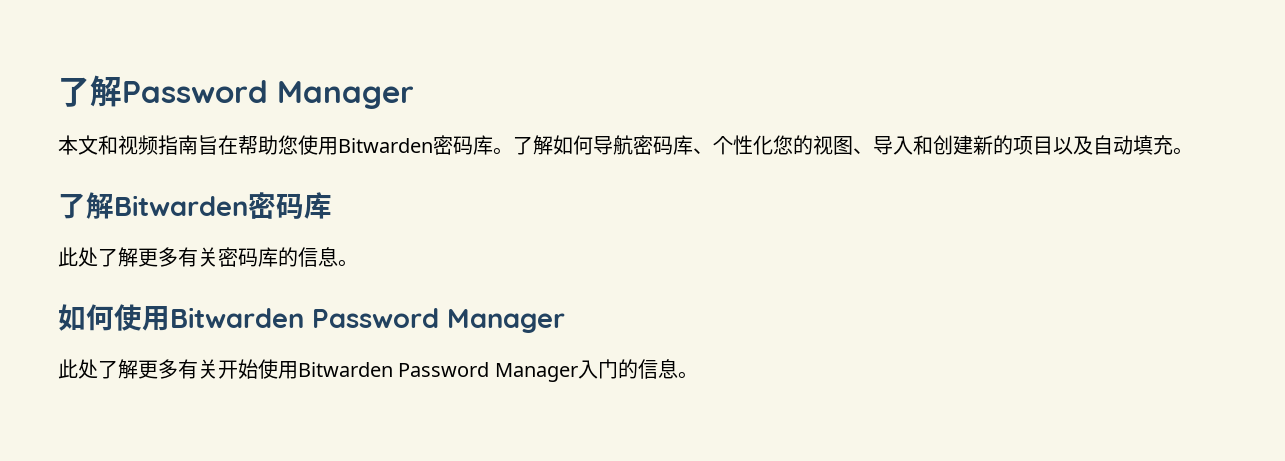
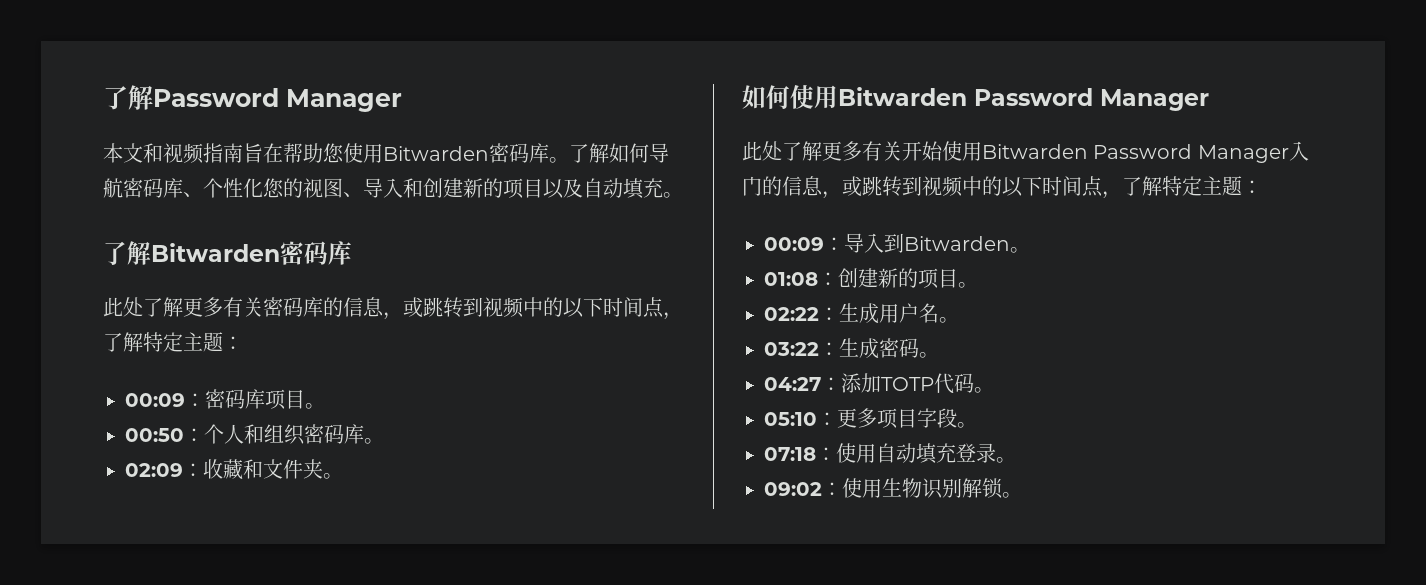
- 此处了解更多有关密码库的信息。
+ 此处了解更多有关密码库的信息，或跳转到视频中的以下时间点，了解特定主题：
+ 00:09：密码库项目。
+ 00:50：个人和组织密码库。
+ 02:09：收藏和文件夹。
- 此处了解更多有关开始使用Bitwarden Password Manager入门的信息。
+ 此处了解更多有关开始使用Bitwarden Password Manager入门的信息，或跳转到视频中的以下时间点，了解特定主题：
+ 00:09：导入到Bitwarden。
+ 01:08：创建新的项目。
+ 02:22：生成用户名。
+ 03:22：生成密码。
+ 04:27：添加TOTP代码。
+ 05:10：更多项目字段。
+ 07:18：使用自动填充登录。
+ 09:02：使用生物识别解锁。

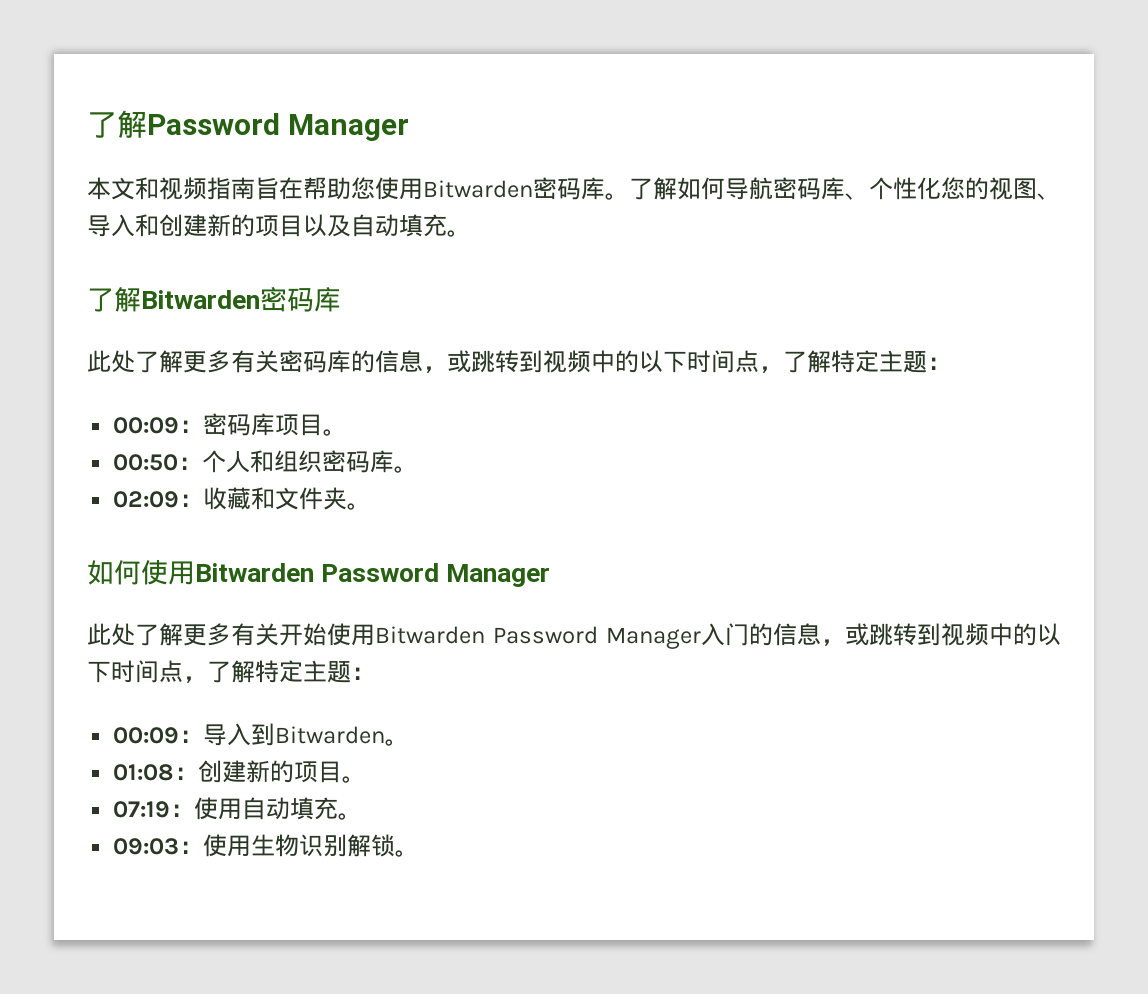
- 02:22：生成用户名。
- 03:22：生成密码。
- 04:27：添加TOTP代码。
- 05:10：更多项目字段。
- 07:18：使用自动填充登录。
- 09:02：使用生物识别解锁。
+ 07:19：使用自动填充。
+ 09:03：使用生物识别解锁。

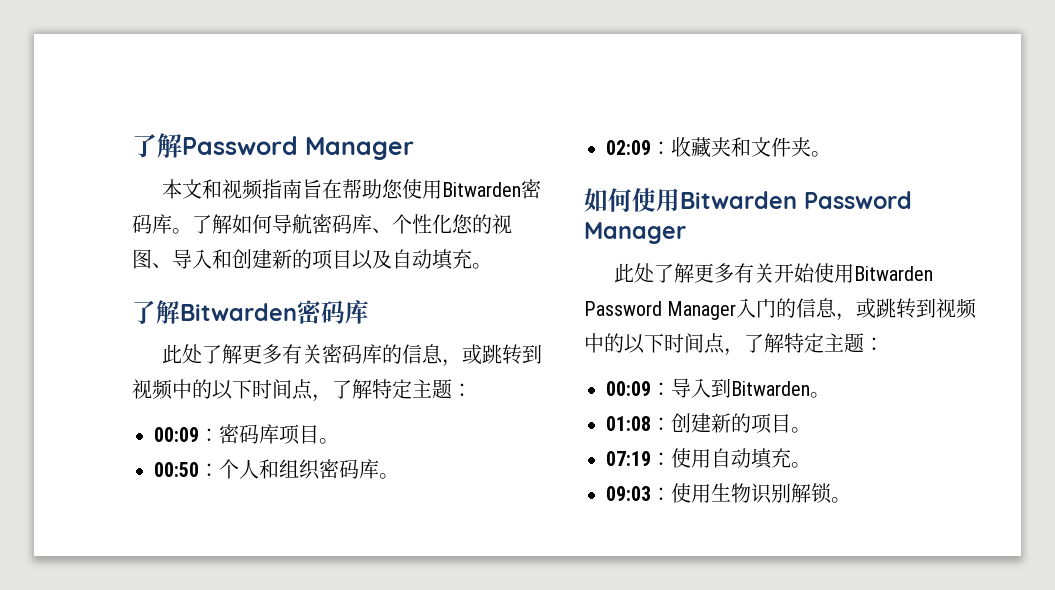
- 02:09：收藏和文件夹。
+ 02:09：收藏夹和文件夹。

